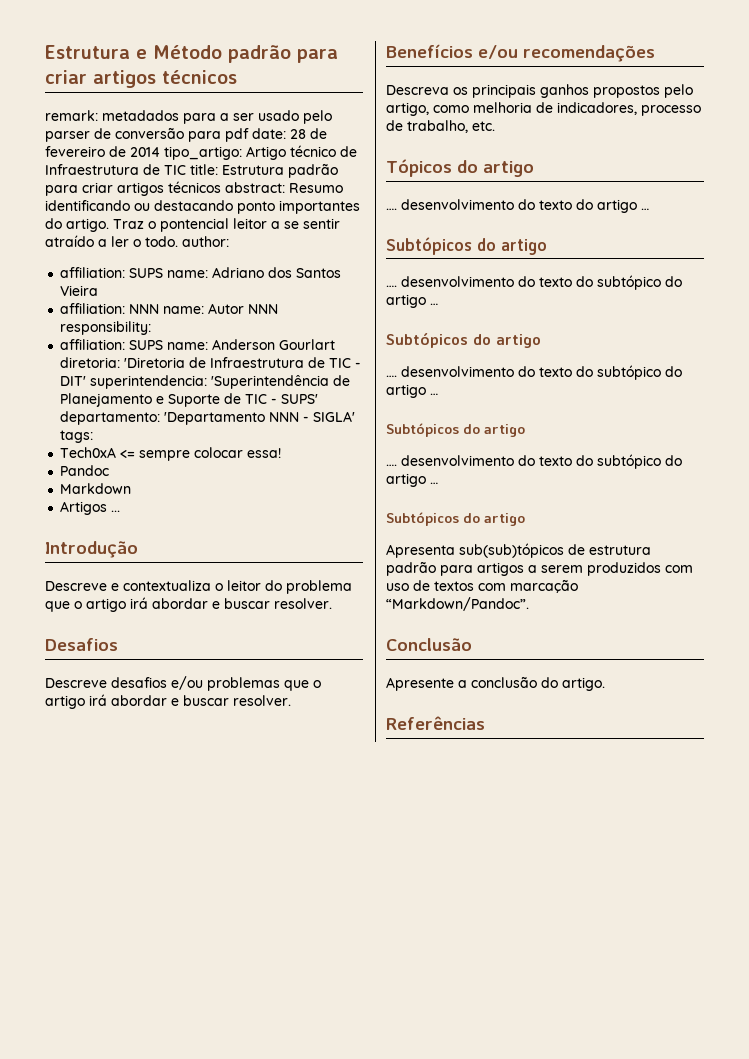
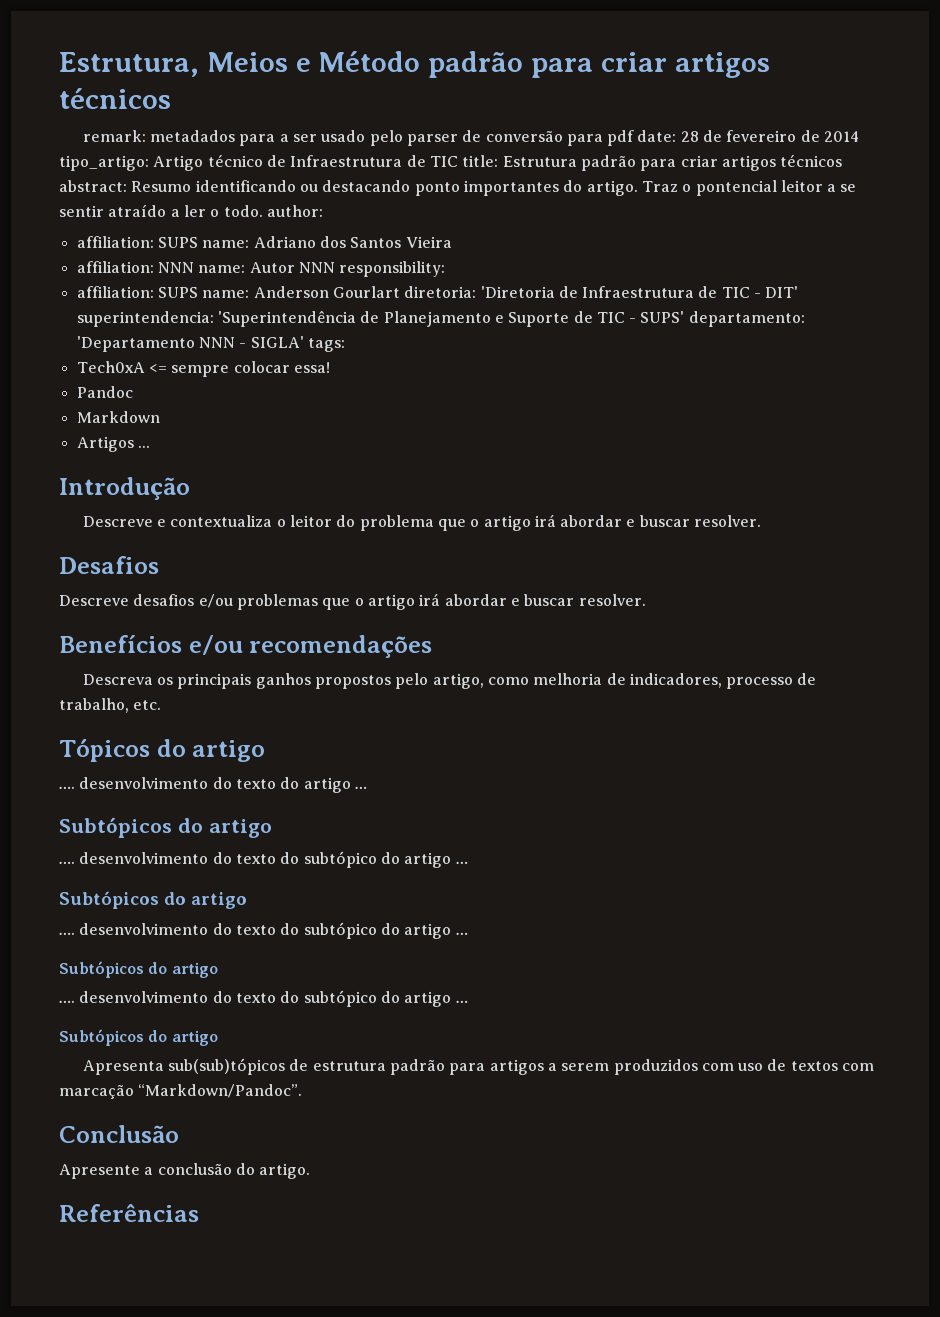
- Estrutura e Método padrão para criar artigos técnicos
+ Estrutura, Meios e Método padrão para criar artigos técnicos

